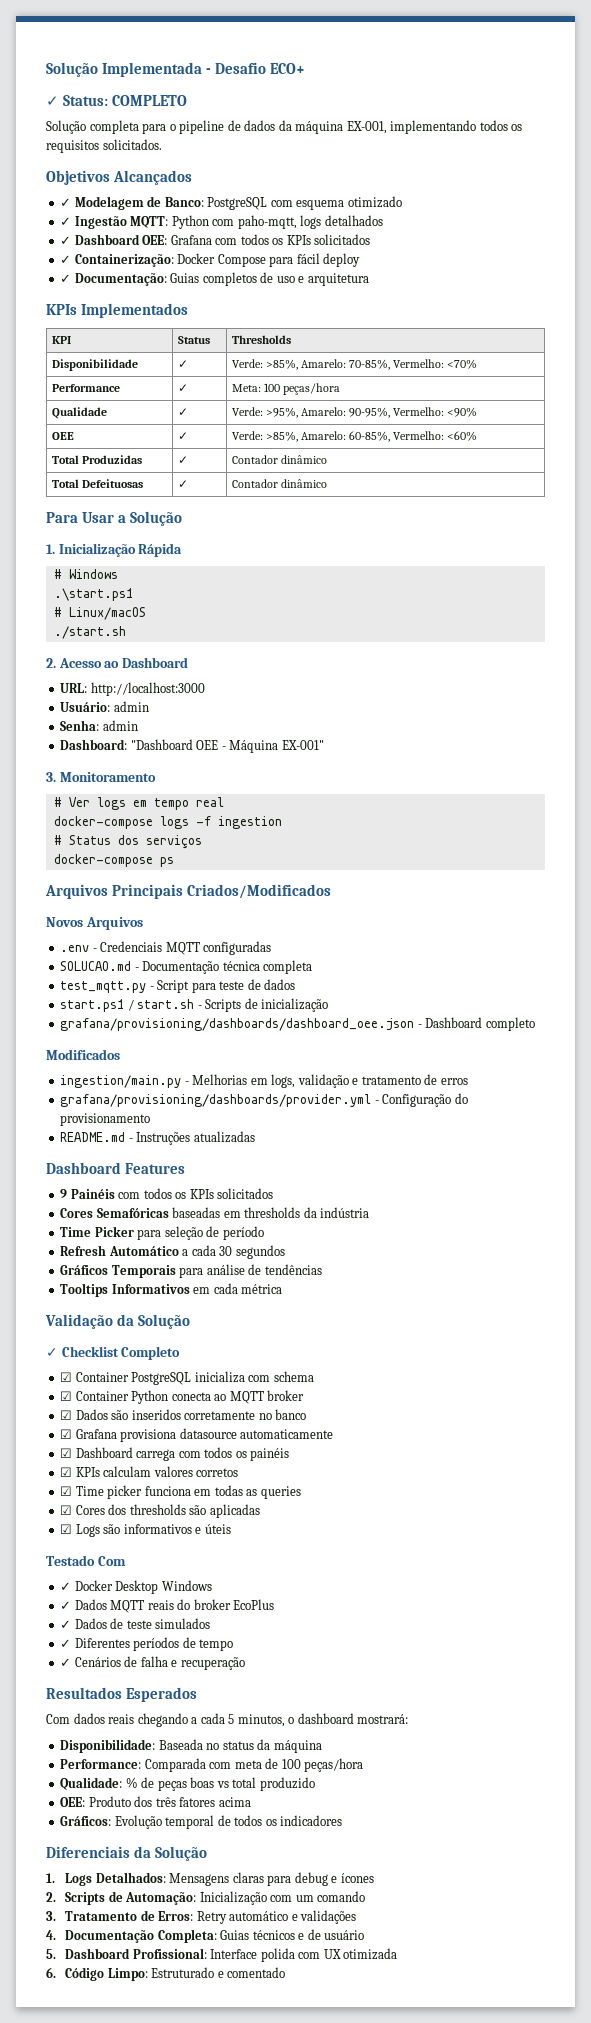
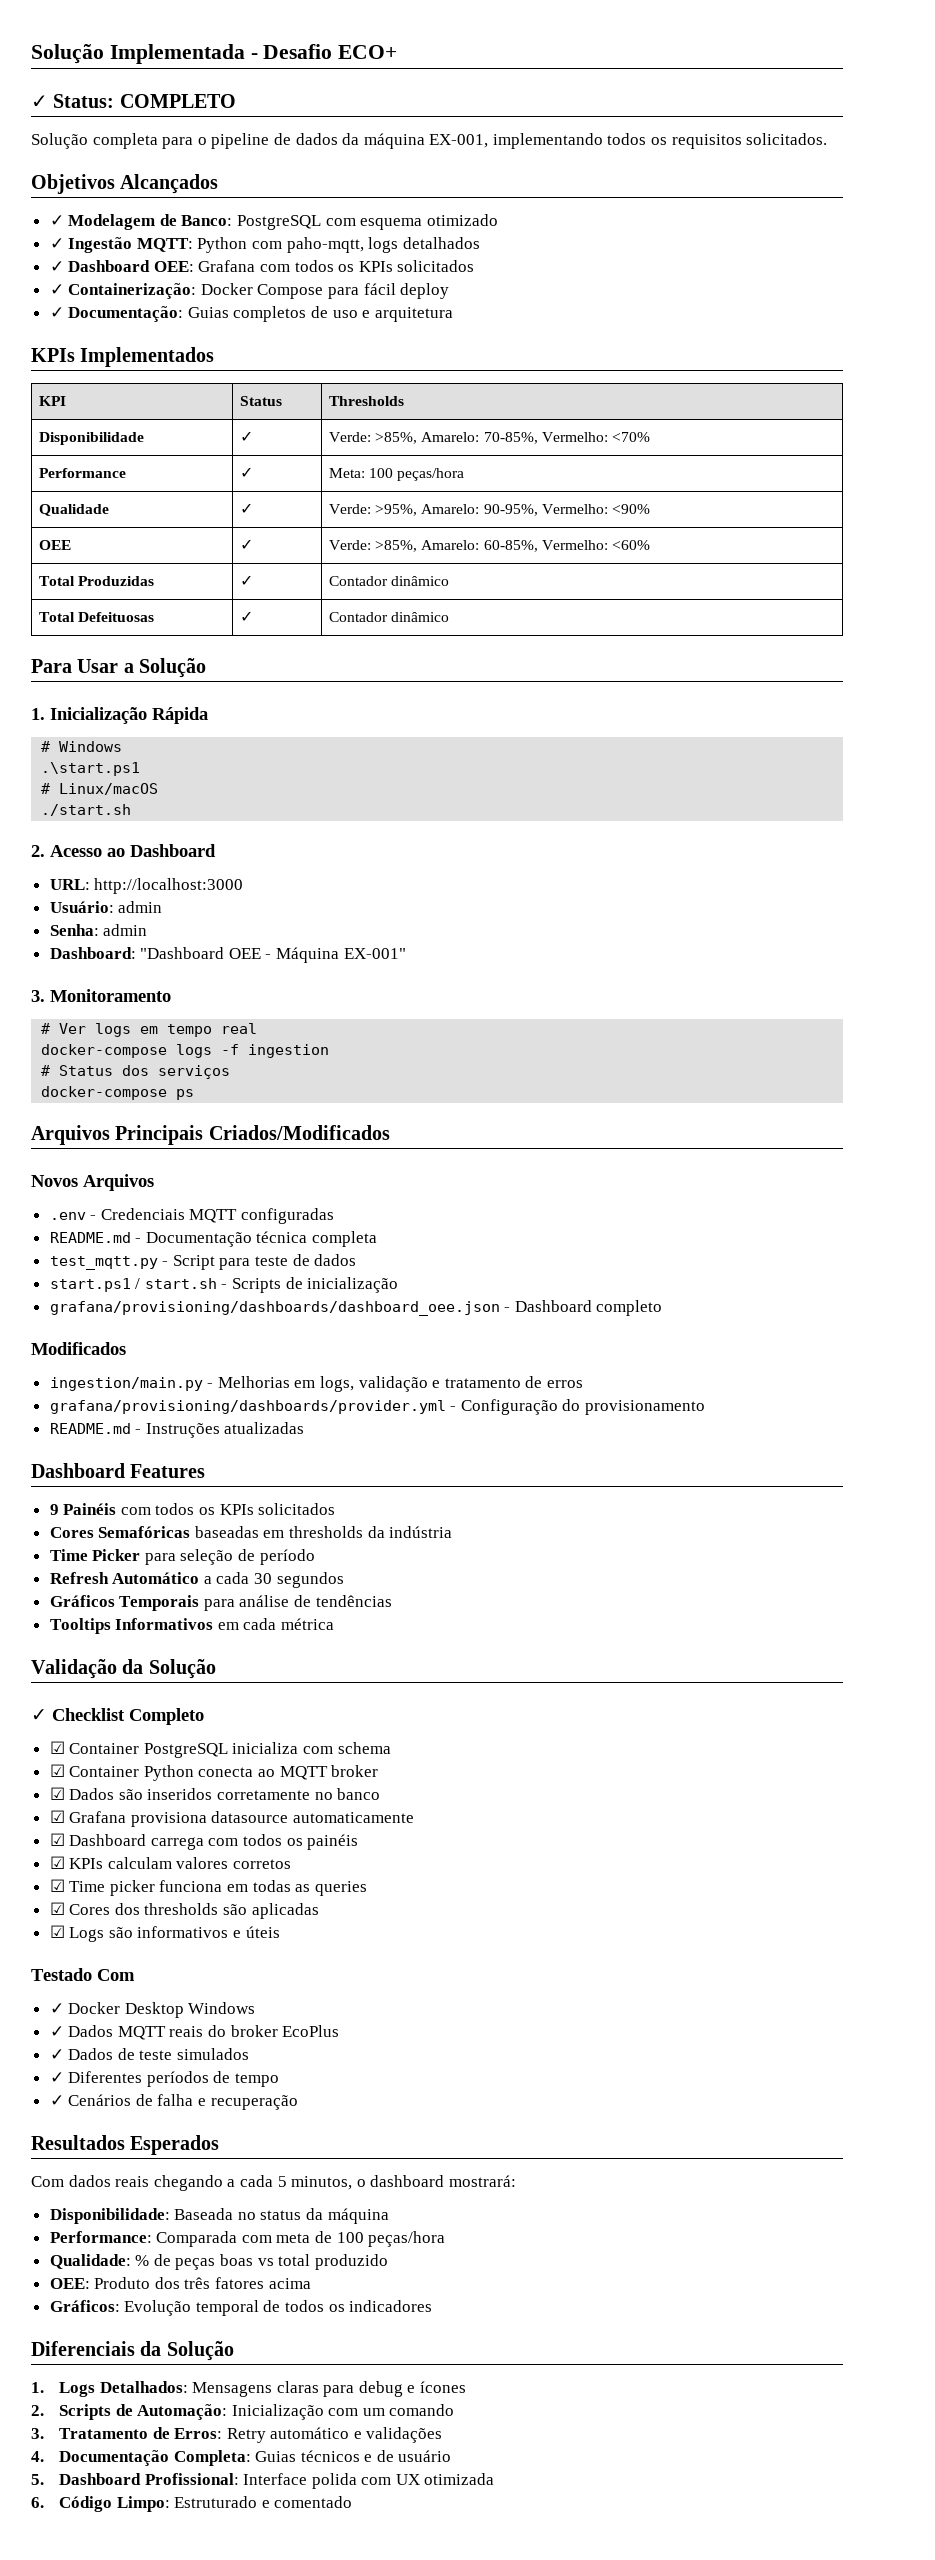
- SOLUCAO.md - Documentação técnica completa
+ README.md - Documentação técnica completa

